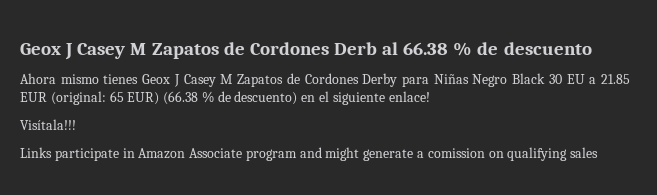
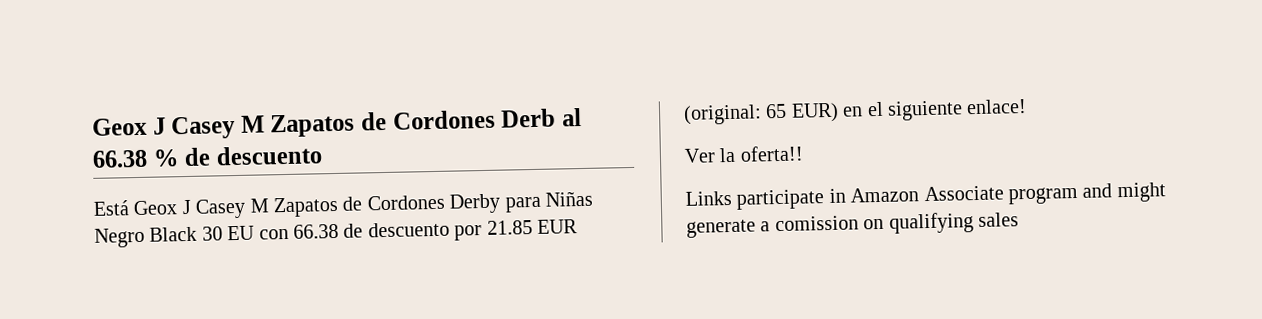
- Ahora mismo tienes Geox J Casey M Zapatos de Cordones Derby para Niñas Negro Black 30 EU a 21.85 EUR (original: 65 EUR) (66.38 % de descuento) en el siguiente enlace!
+ Está Geox J Casey M Zapatos de Cordones Derby para Niñas Negro Black 30 EU con 66.38 de descuento por 21.85 EUR (original: 65 EUR) en el siguiente enlace!
- Visítala!!!
+ Ver la oferta!!

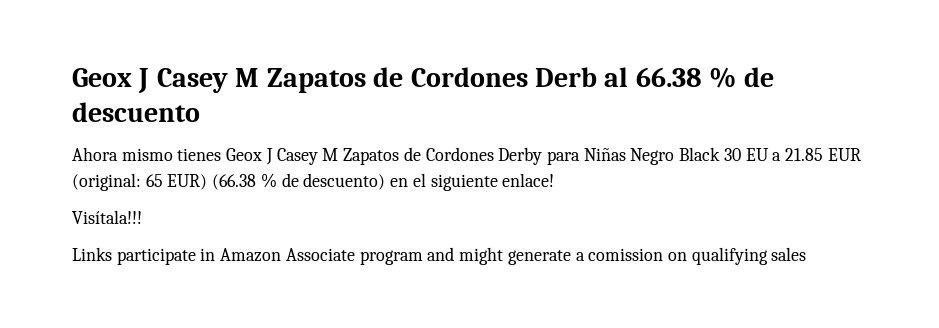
- Está Geox J Casey M Zapatos de Cordones Derby para Niñas Negro Black 30 EU con 66.38 de descuento por 21.85 EUR (original: 65 EUR) en el siguiente enlace!
+ Ahora mismo tienes Geox J Casey M Zapatos de Cordones Derby para Niñas Negro Black 30 EU a 21.85 EUR (original: 65 EUR) (66.38 % de descuento) en el siguiente enlace!
- Ver la oferta!!
+ Visítala!!!

